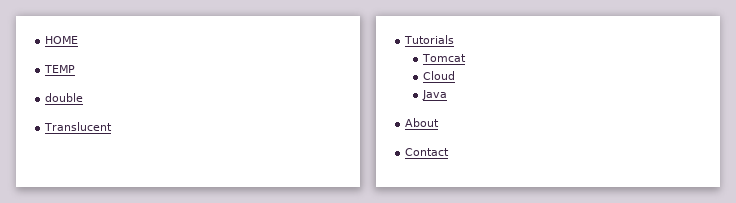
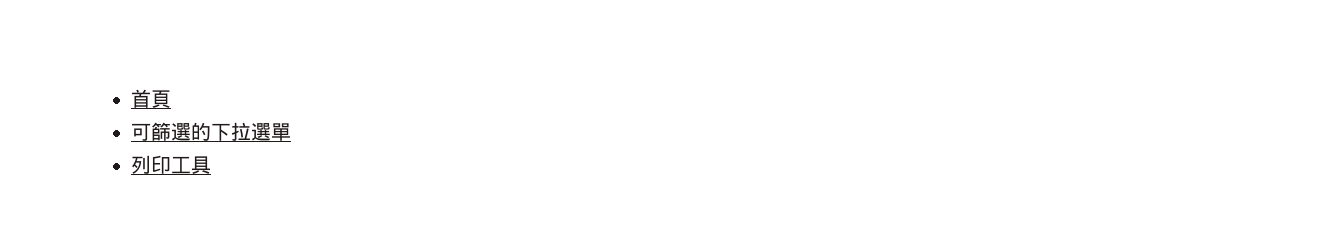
- HOME
- TEMP
- double
- Translucent
- Tutorials
- Tomcat
- Cloud
- Java
- About
- Contact
+ 首頁
+ 可篩選的下拉選單
+ 列印工具

